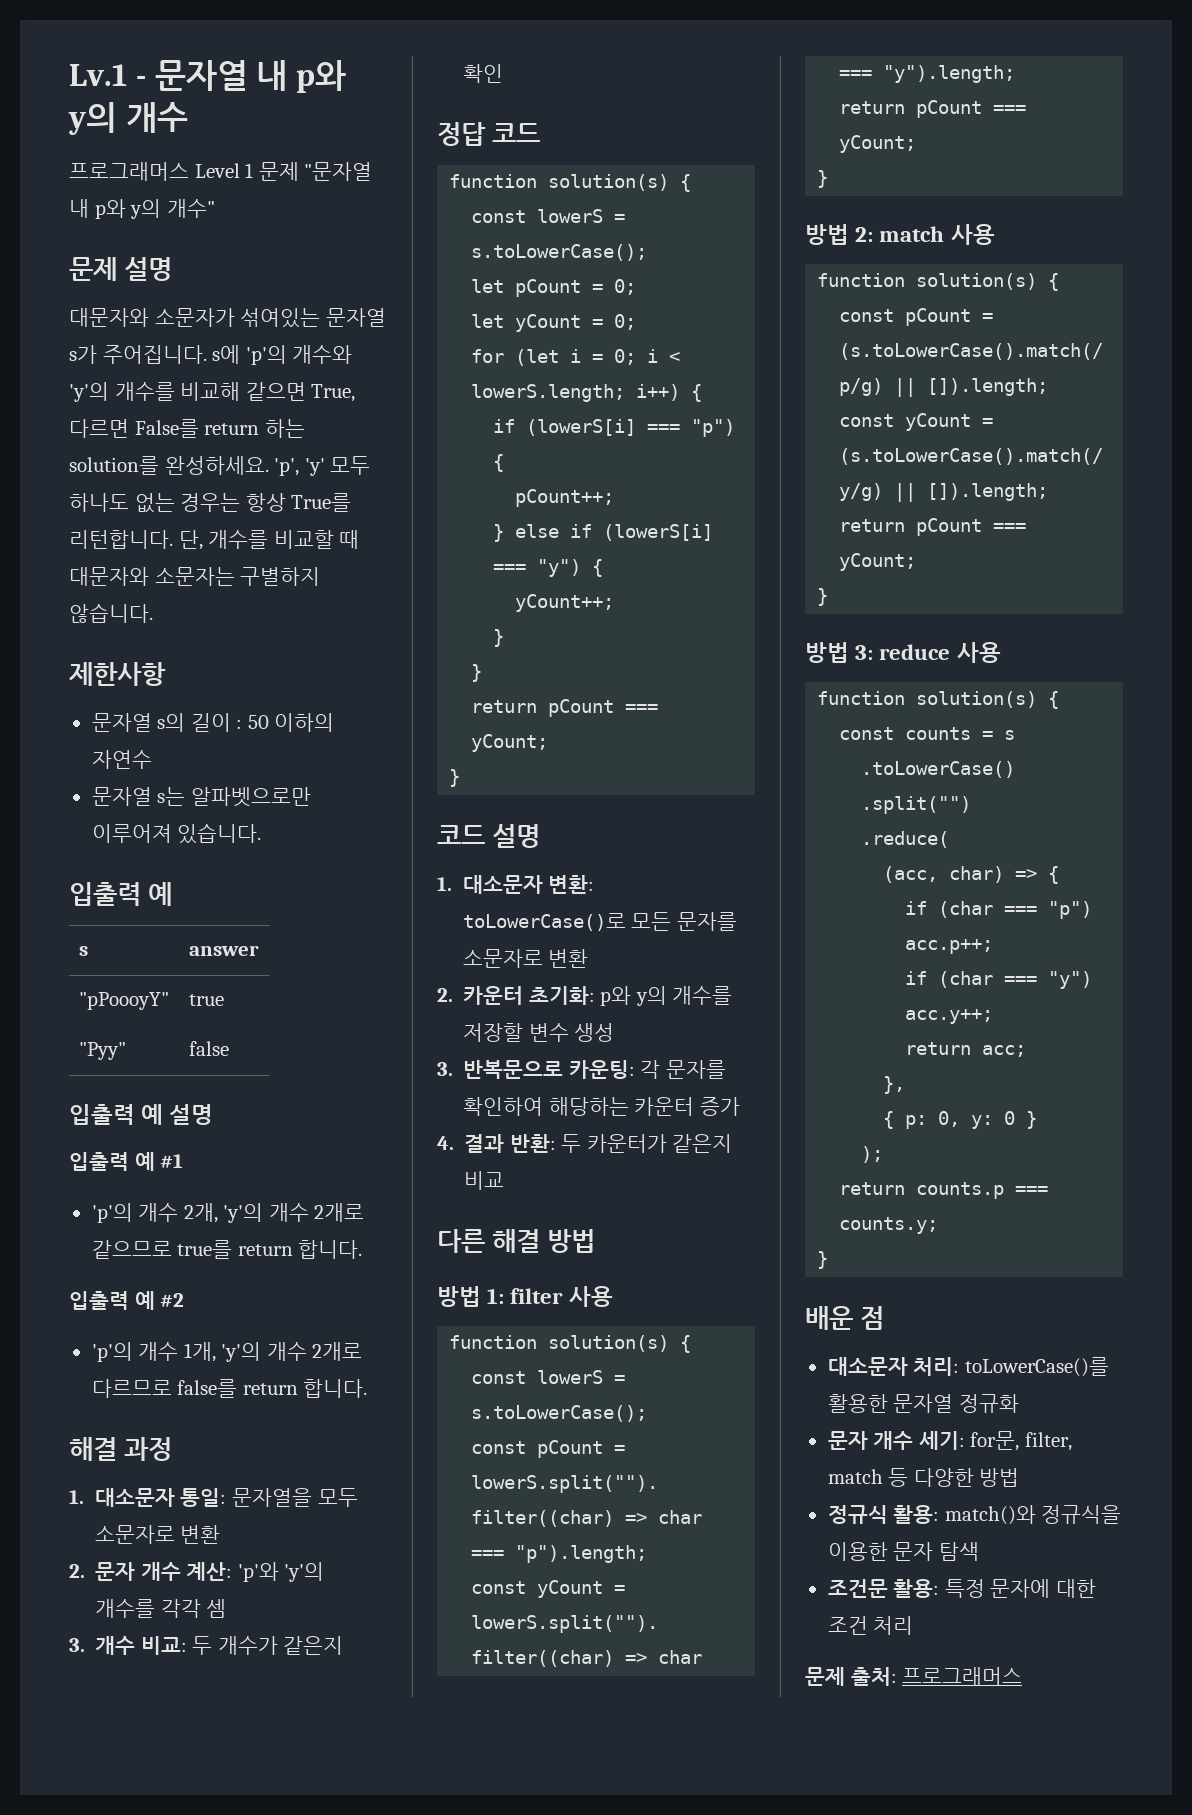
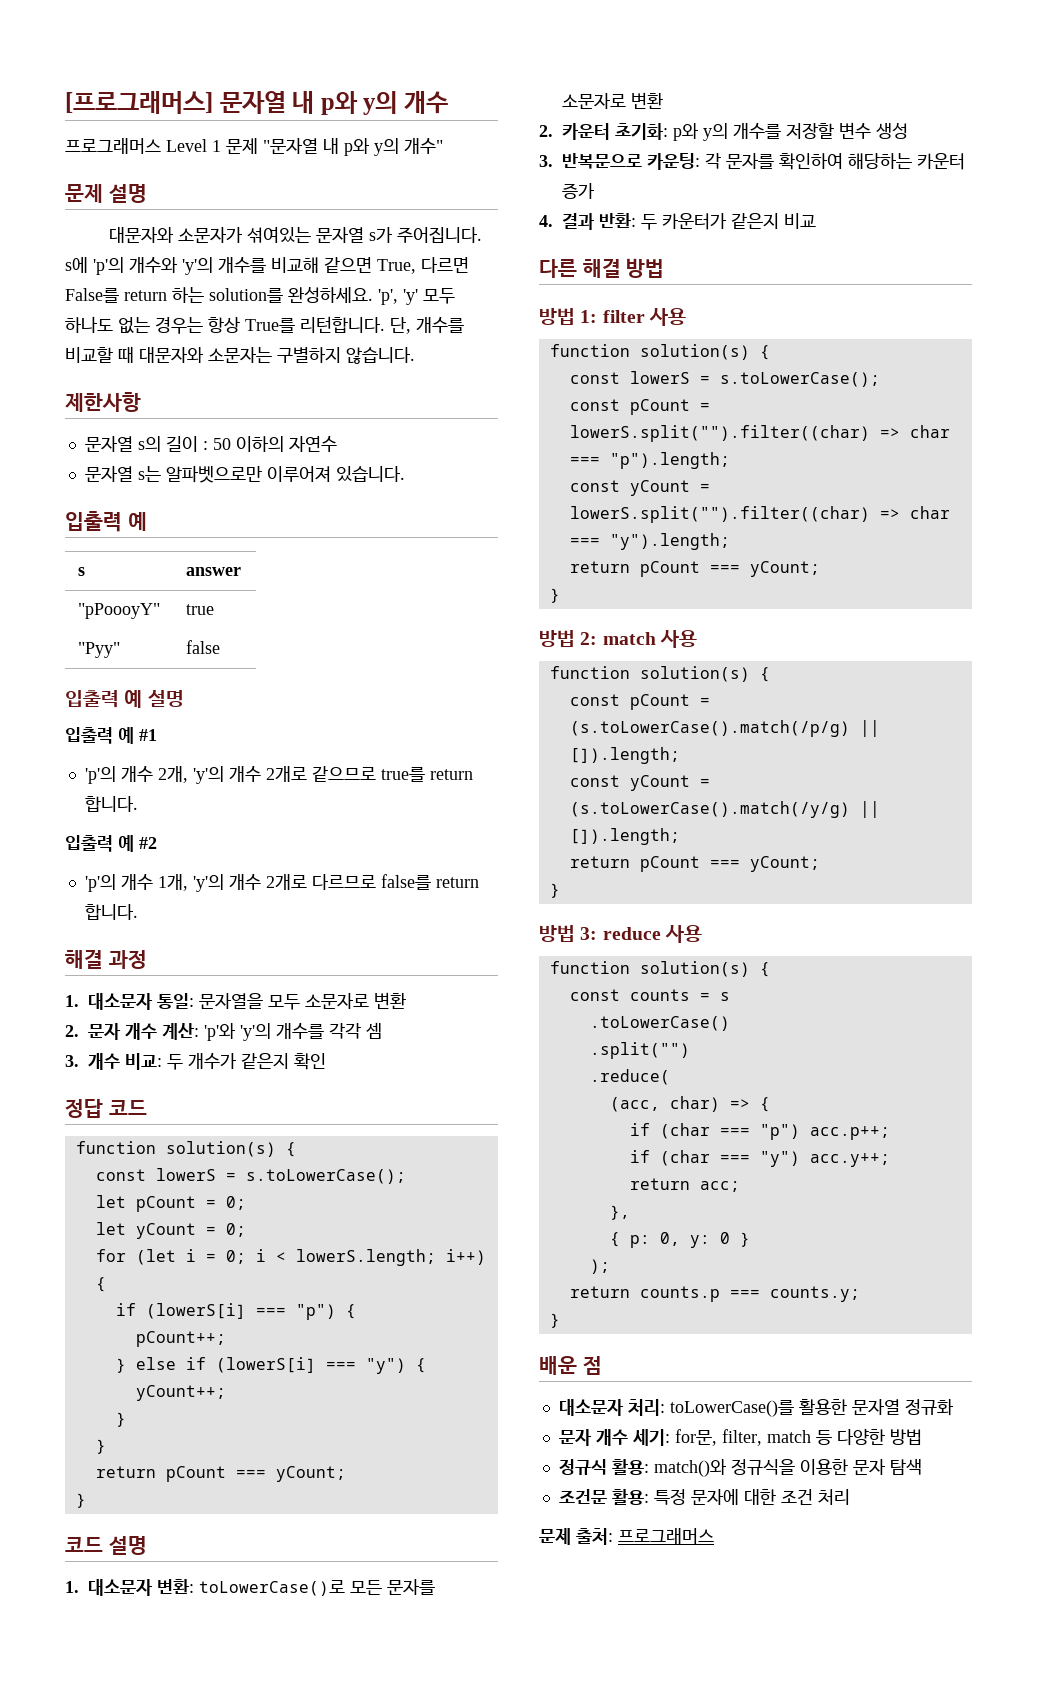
- Lv.1 - 문자열 내 p와 y의 개수
+ [프로그래머스] 문자열 내 p와 y의 개수

